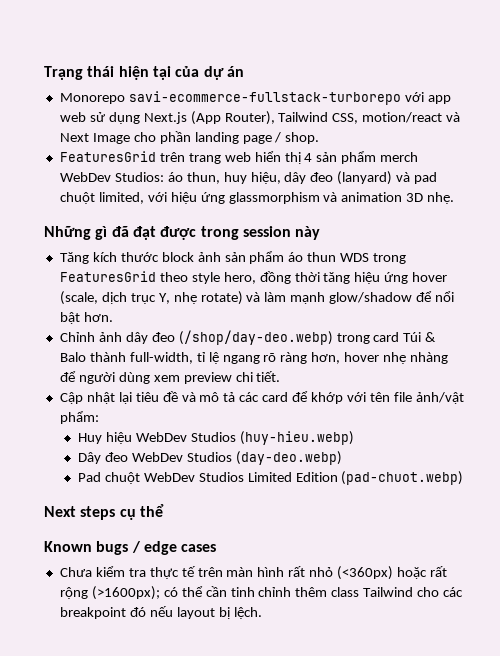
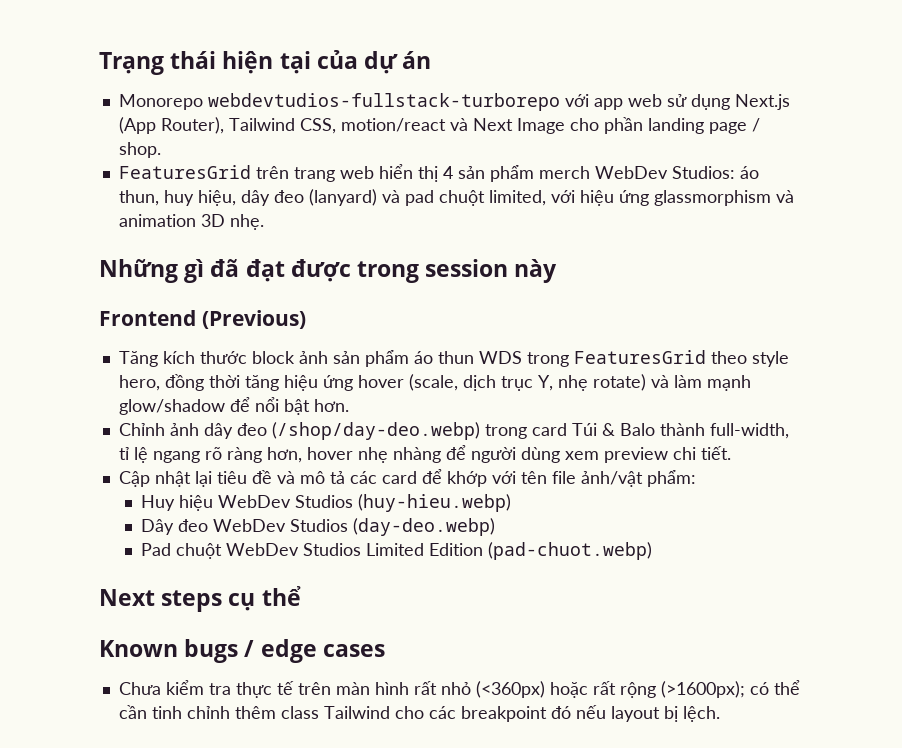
- Monorepo savi-ecommerce-fullstack-turborepo với app web sử dụng Next.js (App Router), Tailwind CSS, motion/react và Next Image cho phần landing page / shop.
+ Monorepo webdevtudios-fullstack-turborepo với app web sử dụng Next.js (App Router), Tailwind CSS, motion/react và Next Image cho phần landing page / shop.
+ Frontend (Previous)

